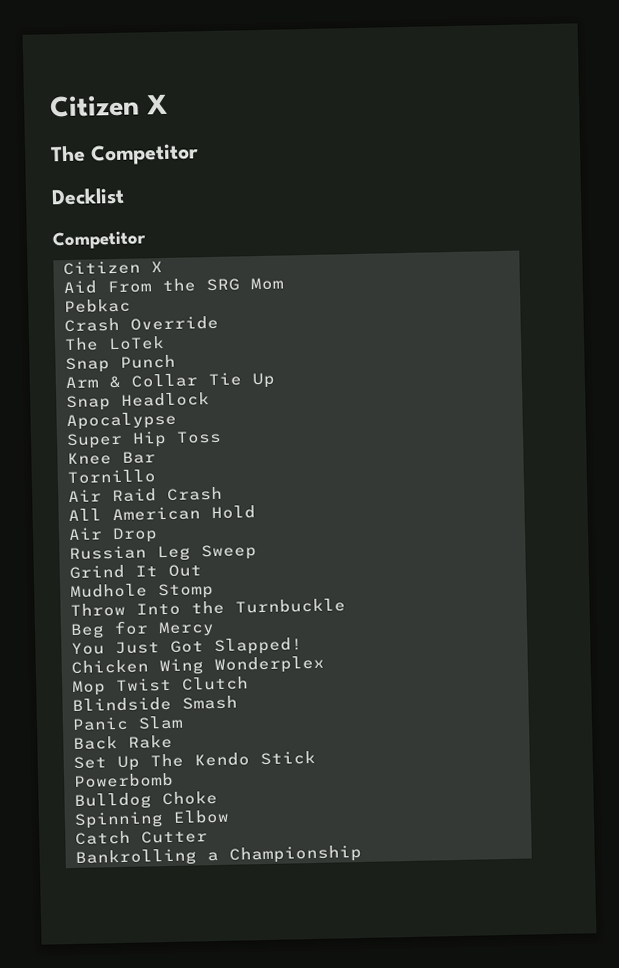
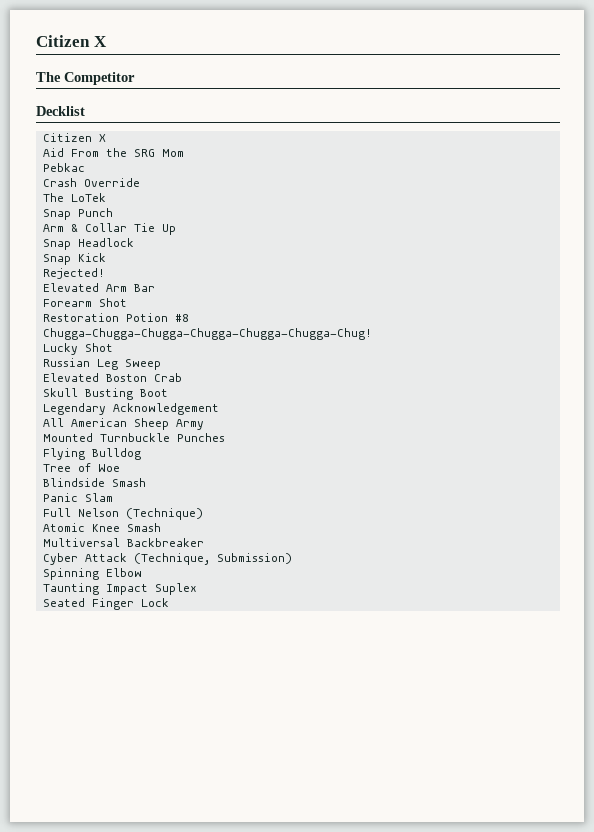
  Decklist
- Competitor
- Apocalypse
- Super Hip Toss
- Knee Bar
- Tornillo
- Air Raid Crash
- All American Hold
- Air Drop
+ Snap Kick
+ Rejected!
+ Elevated Arm Bar
+ Forearm Shot
+ Restoration Potion #8
+ Chugga-Chugga-Chugga-Chugga-Chugga-Chugga-Chug!
+ Lucky Shot
  Russian Leg Sweep
- Grind It Out
- Mudhole Stomp
- Throw Into the Turnbuckle
- Beg for Mercy
- You Just Got Slapped!
- Chicken Wing Wonderplex
- Mop Twist Clutch
+ Elevated Boston Crab
+ Skull Busting Boot
+ Legendary Acknowledgement
+ All American Sheep Army
+ Mounted Turnbuckle Punches
+ Flying Bulldog
+ Tree of Woe
  Blindside Smash
  Panic Slam
- Back Rake
- Set Up The Kendo Stick
- Powerbomb
- Bulldog Choke
+ Full Nelson (Technique)
+ Atomic Knee Smash
+ Multiversal Backbreaker
+ Cyber Attack (Technique, Submission)
  Spinning Elbow
- Catch Cutter
- Bankrolling a Championship
+ Taunting Impact Suplex
+ Seated Finger Lock

